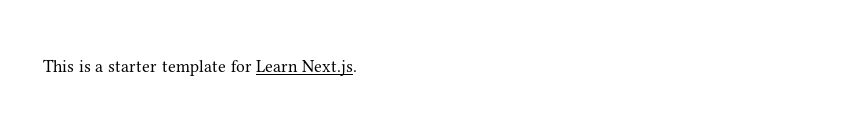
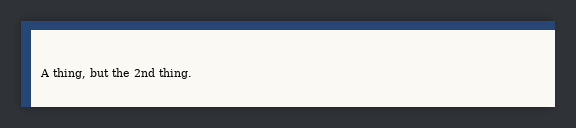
- This is a starter template for Learn Next.js.
+ A thing, but the 2nd thing.

